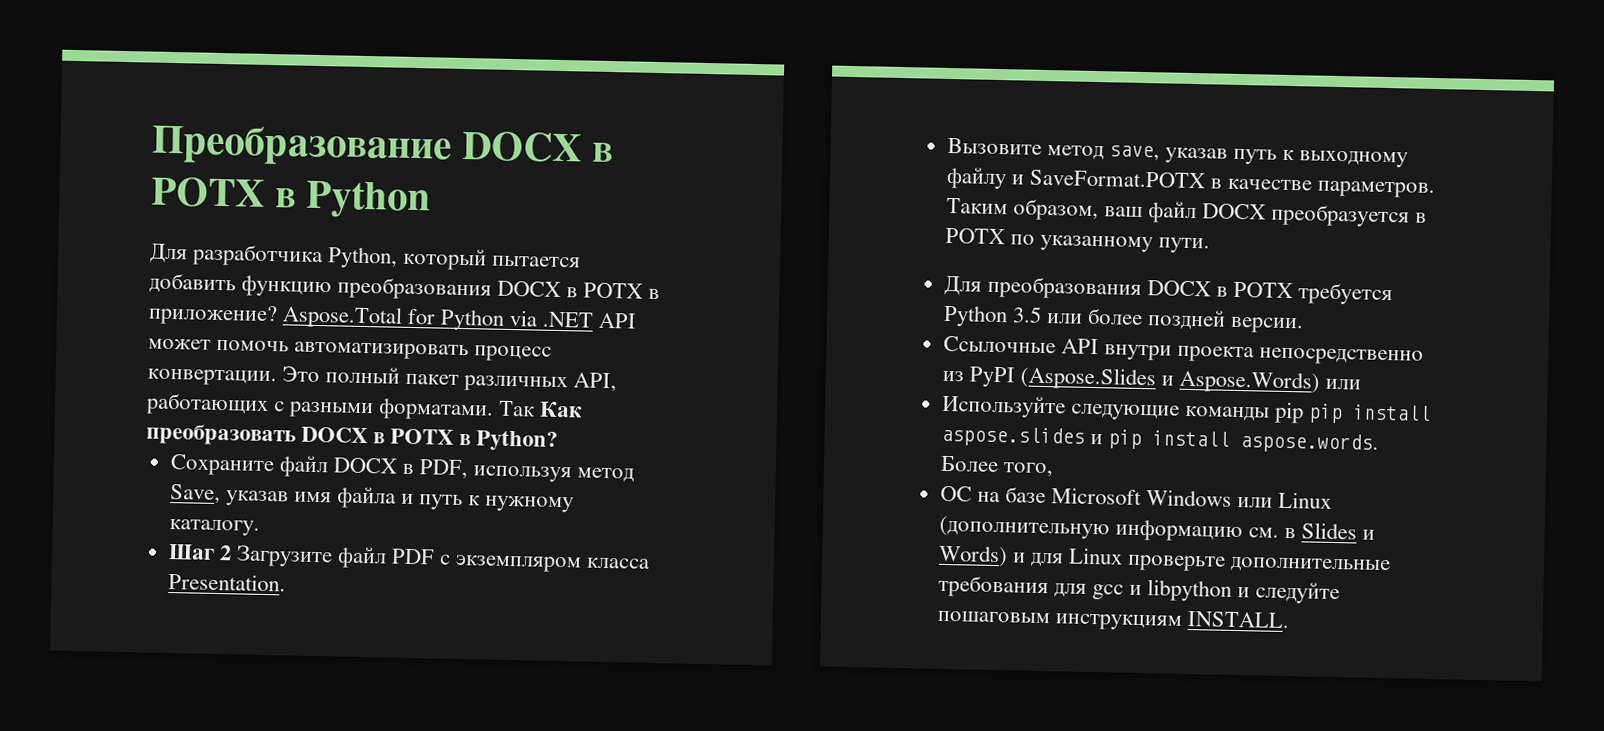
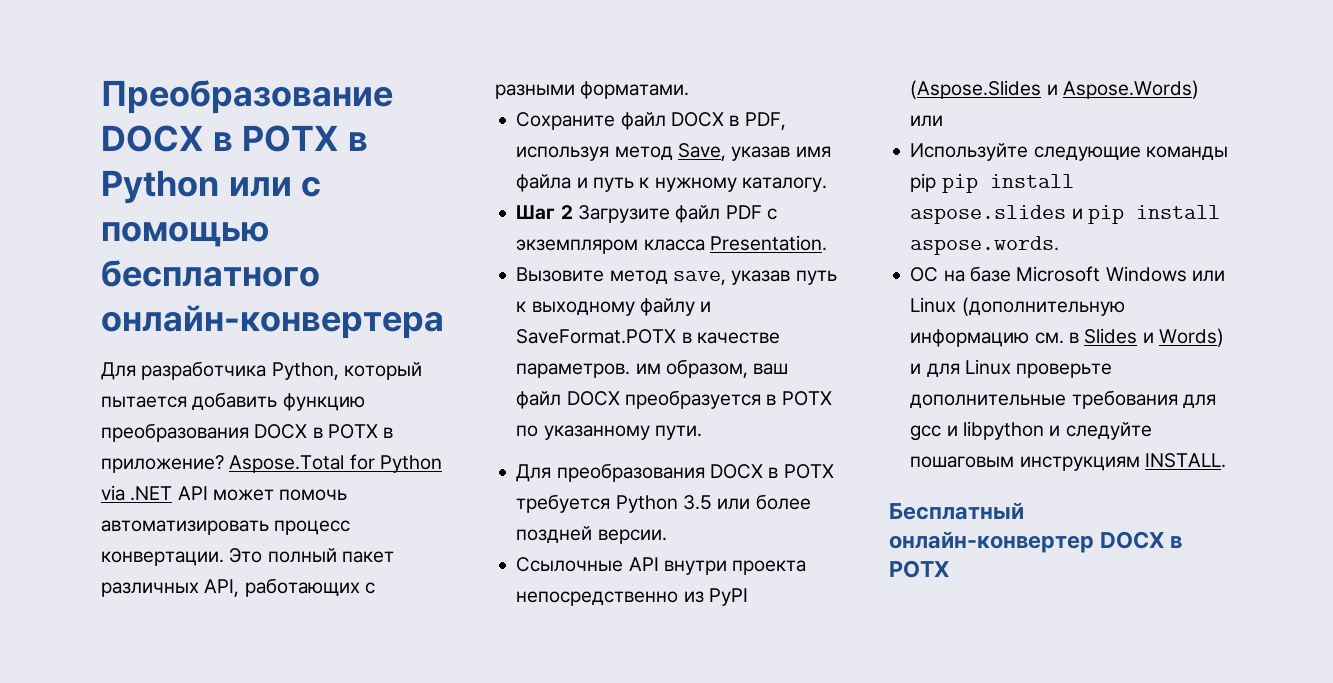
- Преобразование DOCX в POTX в Python
+ Преобразование DOCX в POTX в Python или с помощью бесплатного онлайн-конвертера
- Так Как преобразовать DOCX в POTX в Python?
- Вызовите метод save, указав путь к выходному файлу и SaveFormat.POTX в качестве параметров. Таким образом, ваш файл DOCX преобразуется в POTX по указанному пути.
+ Вызовите метод save, указав путь к выходному файлу и SaveFormat.POTX в качестве параметров. им образом, ваш файл DOCX преобразуется в POTX по указанному пути.
- Используйте следующие команды pip pip install aspose.slides и pip install aspose.words. Более того,
+ Используйте следующие команды pip pip install aspose.slides и pip install aspose.words.
+ Бесплатный онлайн-конвертер DOCX в POTX

